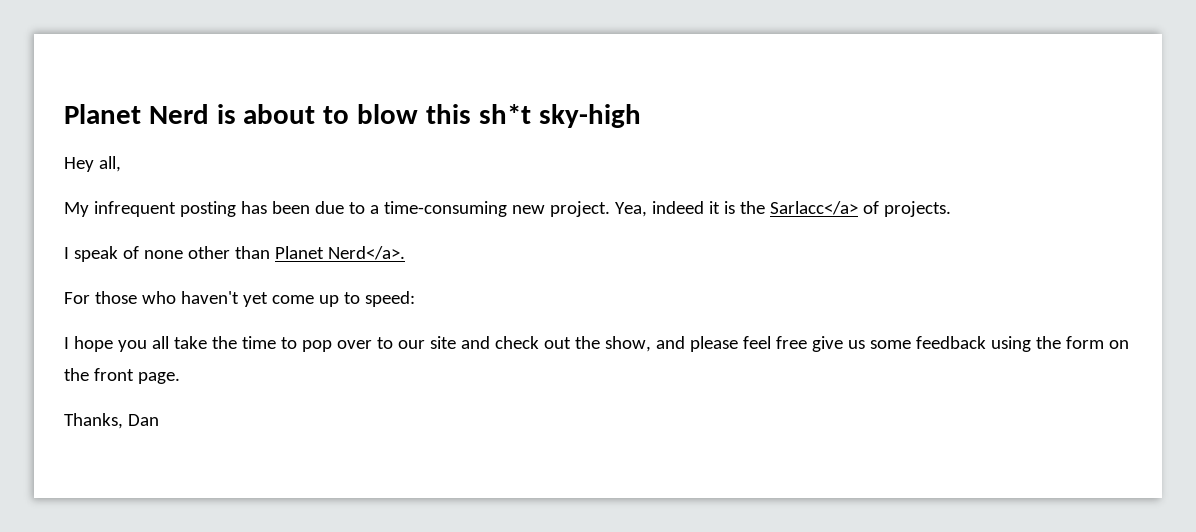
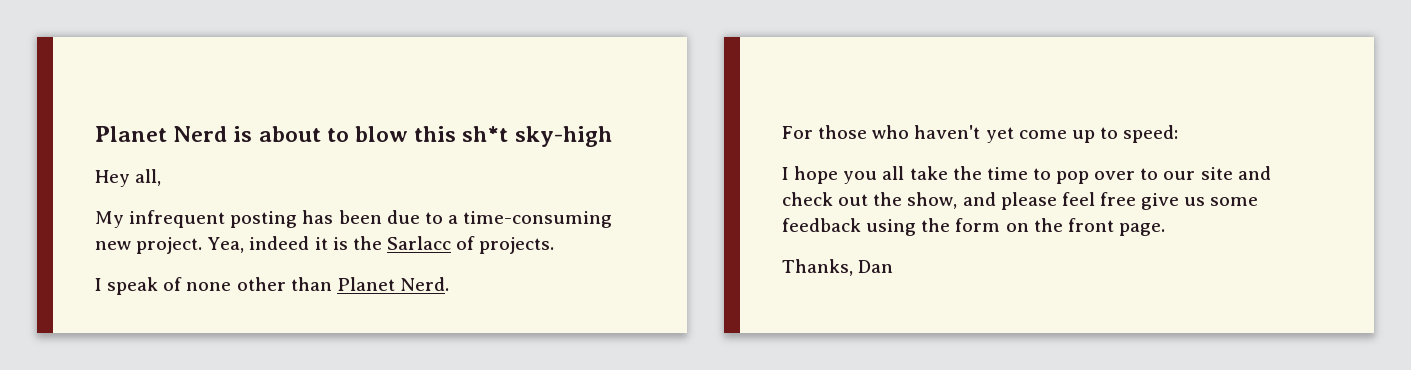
- Yea, indeed it is the Sarlacc</a> of projects.
+ Yea, indeed it is the Sarlacc of projects.
- I speak of none other than Planet Nerd</a>.
+ I speak of none other than Planet Nerd.

